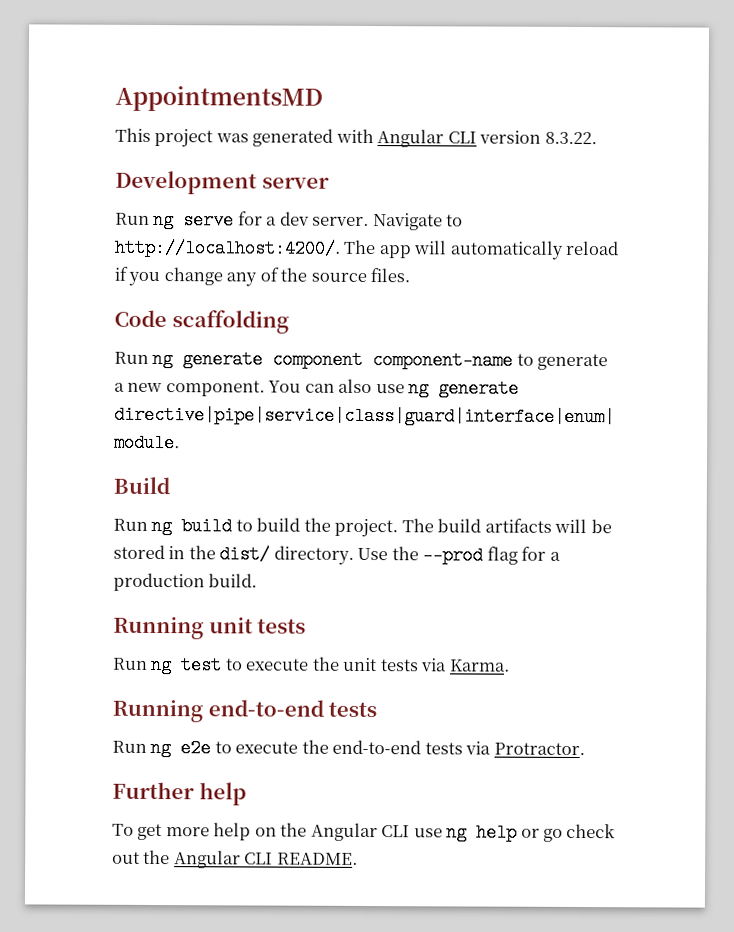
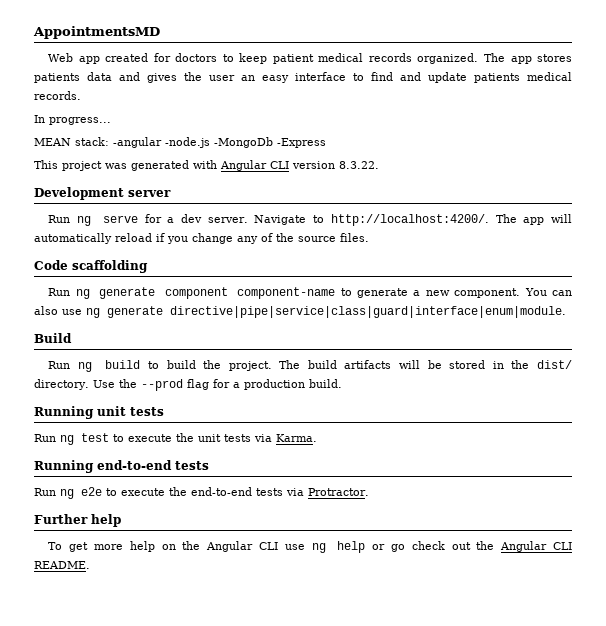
+ Web app created for doctors to keep patient medical records organized. The app stores patients data and gives the user an easy interface to find and update patients medical records.
+ In progress...
+ MEAN stack: -angular -node.js -MongoDb -Express

